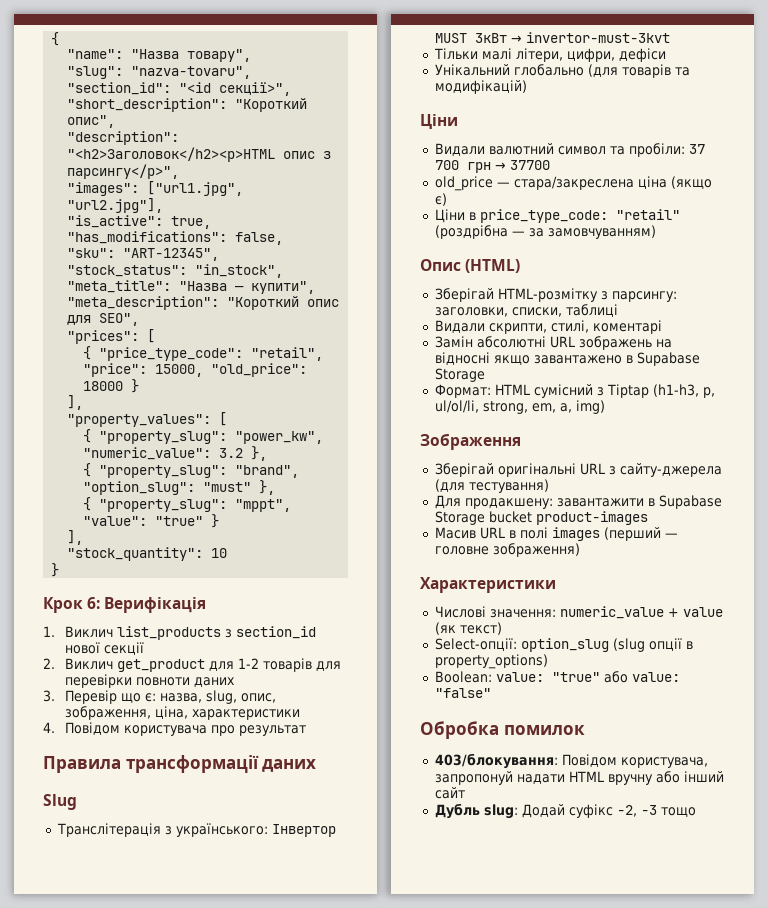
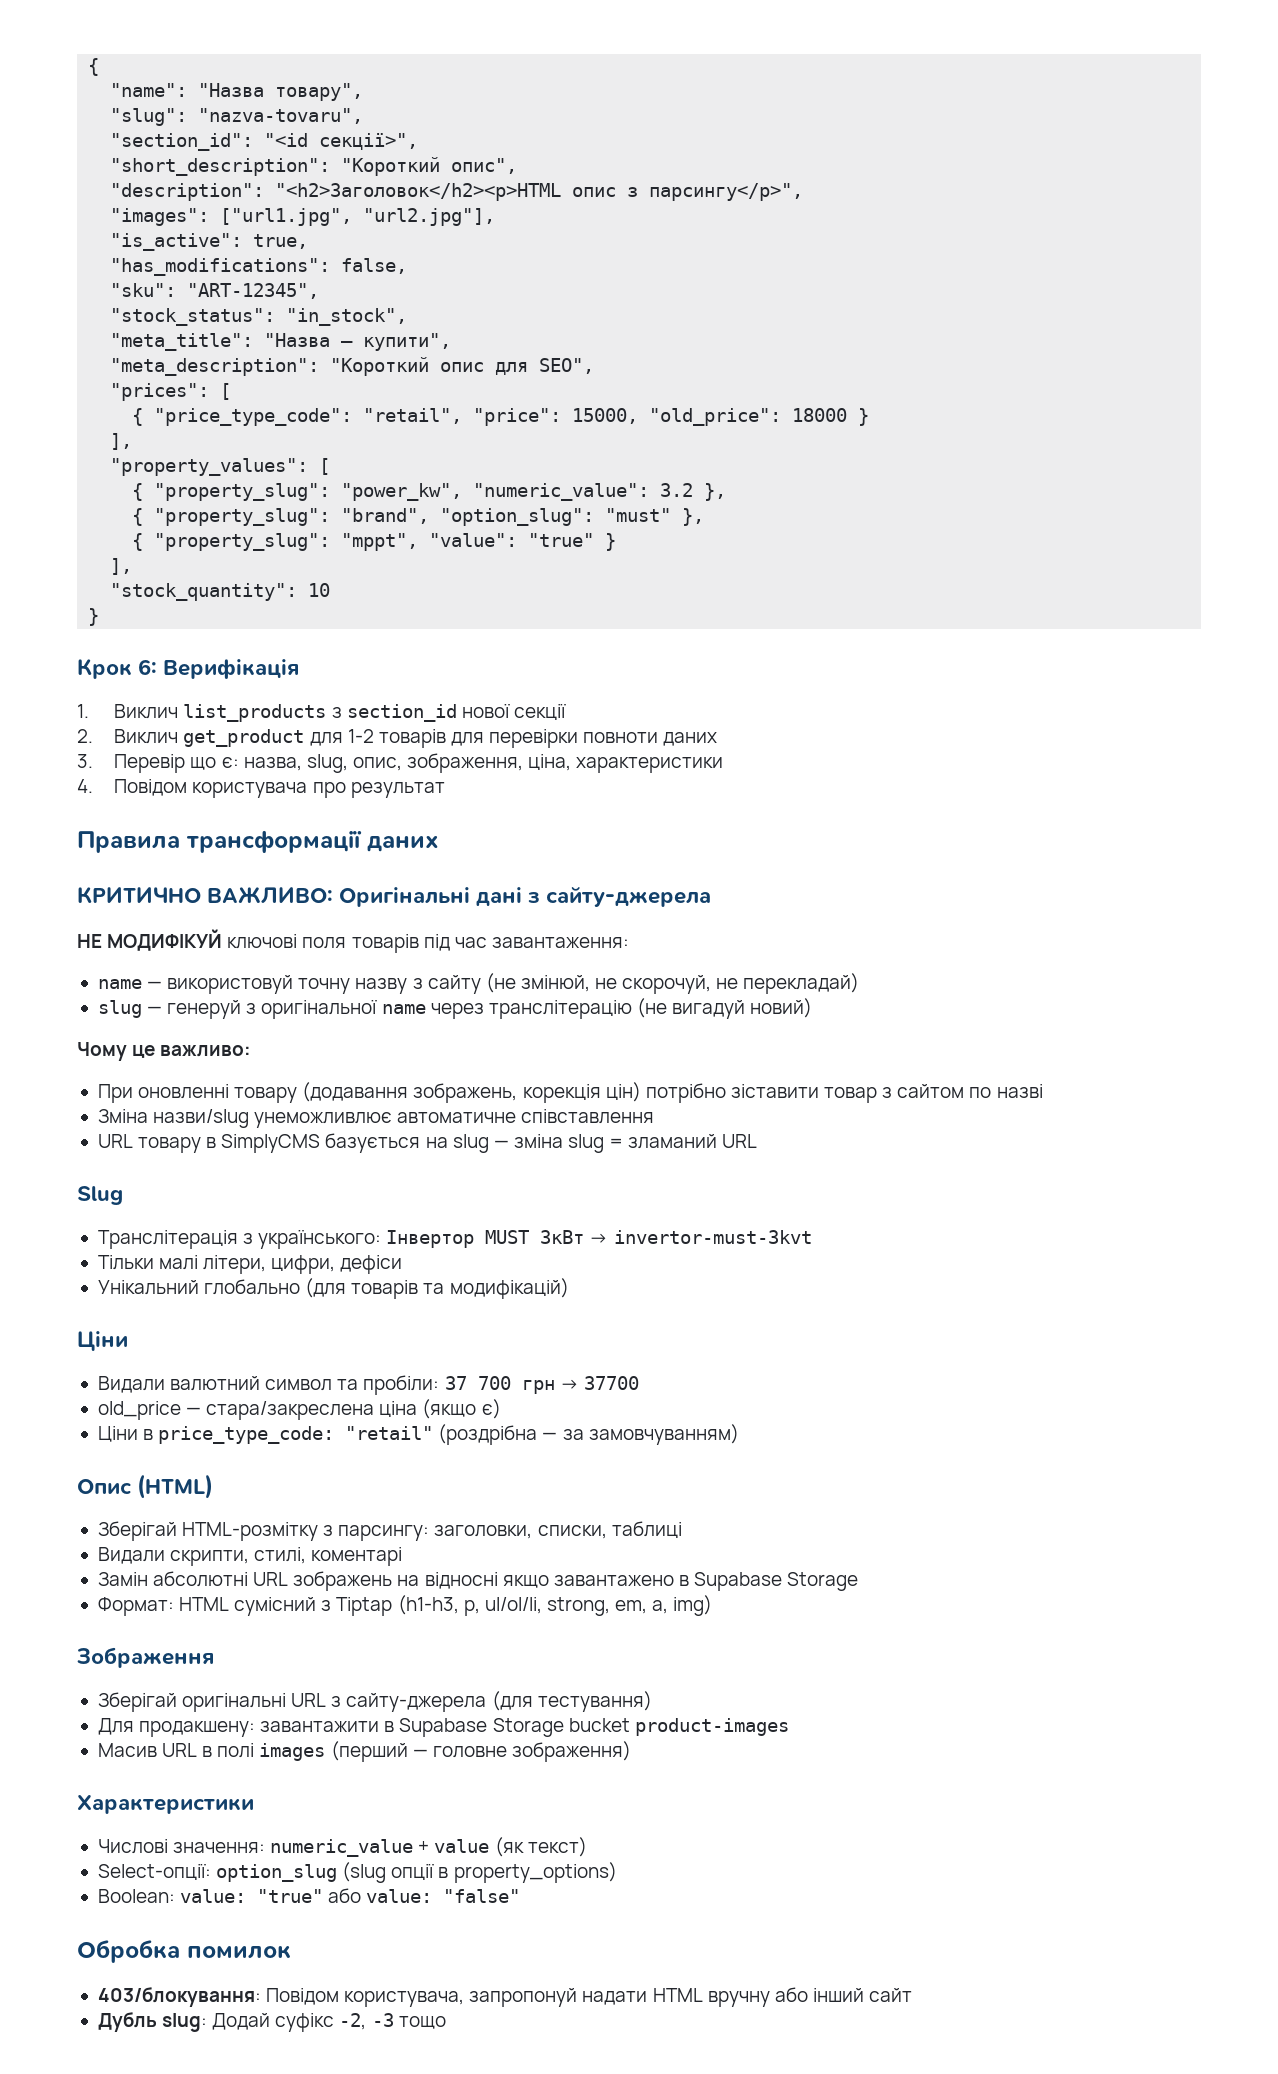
+ КРИТИЧНО ВАЖЛИВО: Оригінальні дані з сайту-джерела
+ НЕ МОДИФІКУЙ ключові поля товарів під час завантаження:
+ name — використовуй точну назву з сайту (не змінюй, не скорочуй, не перекладай)
+ slug — генеруй з оригінальної name через транслітерацію (не вигадуй новий)
+ Чому це важливо:
+ При оновленні товару (додавання зображень, корекція цін) потрібно зіставити товар з сайтом по назві
+ Зміна назви/slug унеможливлює автоматичне співставлення
+ URL товару в SimplyCMS базується на slug — зміна slug = зламаний URL

